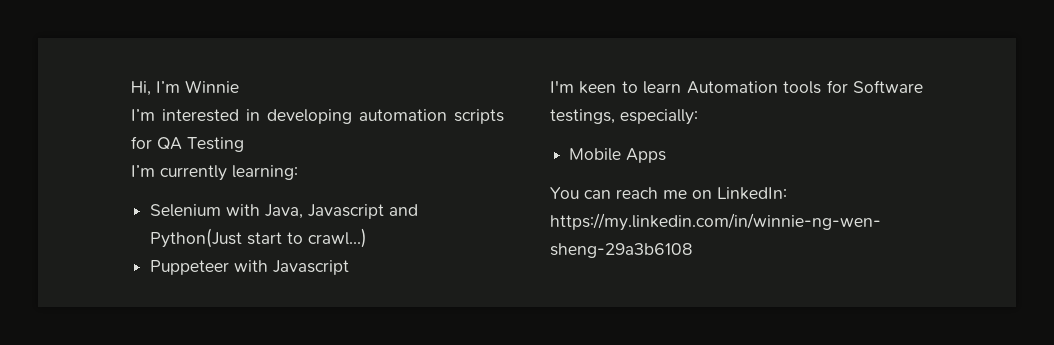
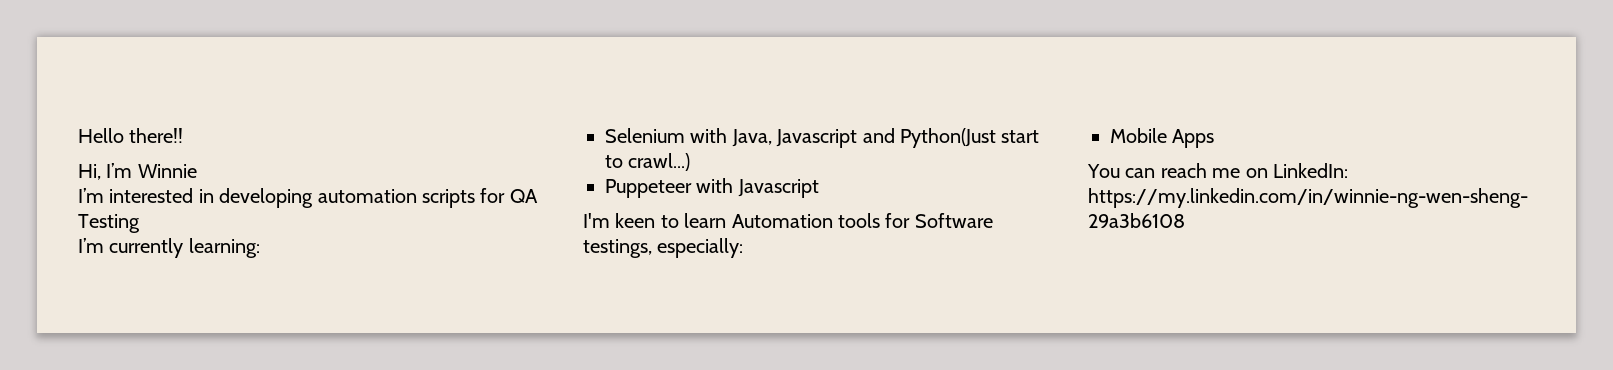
+ Hello there!!

